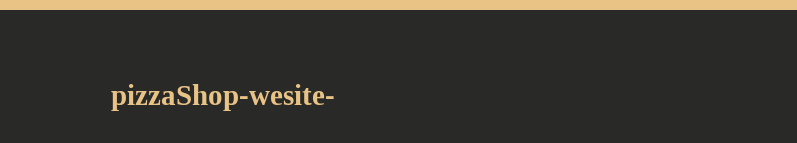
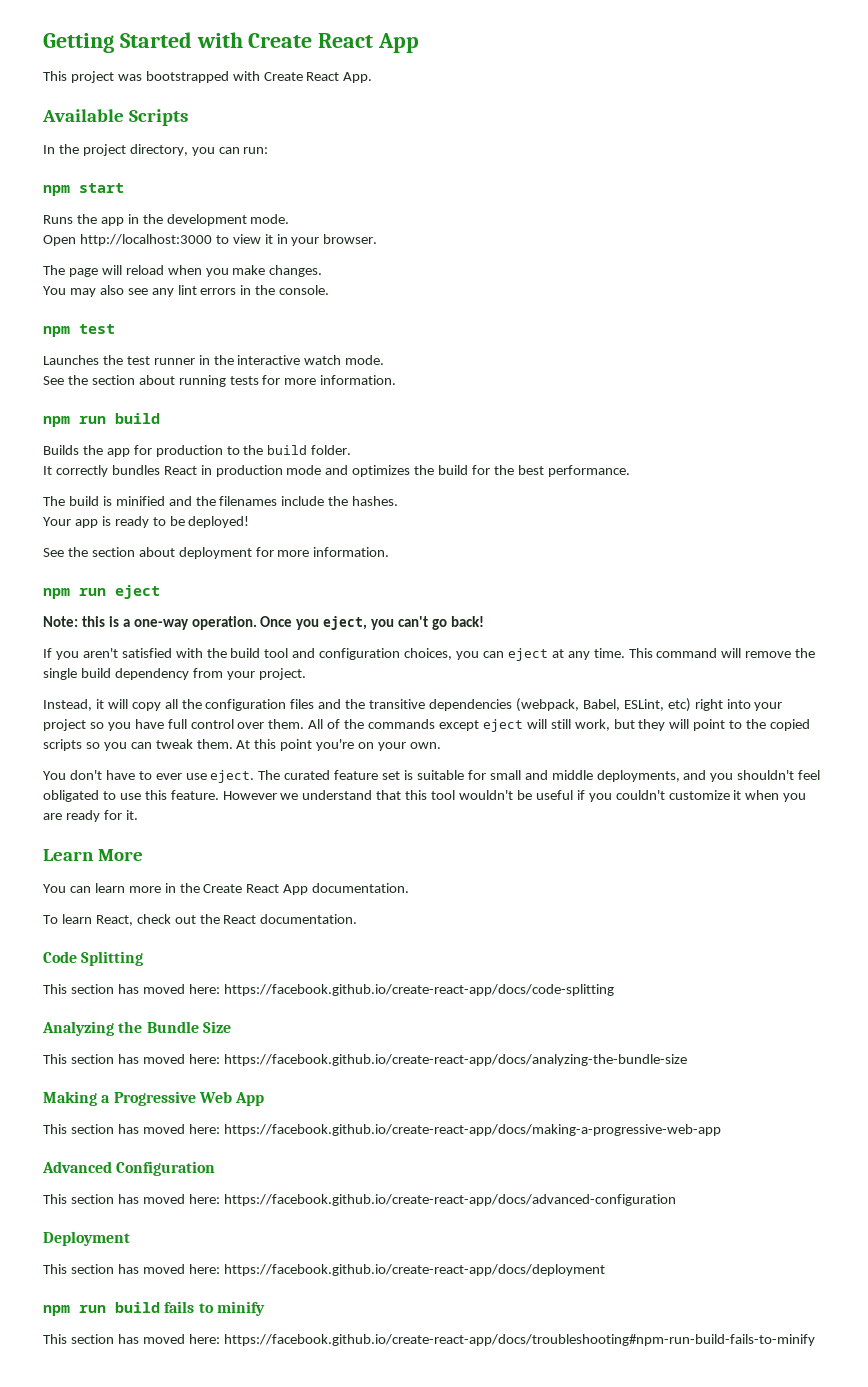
- pizzaShop-wesite-
+ Getting Started with Create React App
+ This project was bootstrapped with Create React App.
+ Available Scripts
+ In the project directory, you can run:
+ npm start
+ Runs the app in the development mode.
+ Open http://localhost:3000 to view it in your browser.
+ The page will reload when you make changes.
+ You may also see any lint errors in the console.
+ npm test
+ Launches the test runner in the interactive watch mode.
+ See the section about running tests for more information.
+ npm run build
+ Builds the app for production to the build folder.
+ It correctly bundles React in production mode and optimizes the build for the best performance.
+ The build is minified and the filenames include the hashes.
+ Your app is ready to be deployed!
+ See the section about deployment for more information.
+ npm run eject
+ Note: this is a one-way operation. Once you eject, you can't go back!
+ If you aren't satisfied with the build tool and configuration choices, you can eject at any time. This command will remove the single build dependency from your project.
+ Instead, it will copy all the configuration files and the transitive dependencies (webpack, Babel, ESLint, etc) right into your project so you have full control over them. All of the commands except eject will still work, but they will point to the copied scripts so you can tweak them. At this point you're on your own.
+ You don't have to ever use eject. The curated feature set is suitable for small and middle deployments, and you shouldn't feel obligated to use this feature. However we understand that this tool wouldn't be useful if you couldn't customize it when you are ready for it.
+ Learn More
+ You can learn more in the Create React App documentation.
+ To learn React, check out the React documentation.
+ Code Splitting
+ This section has moved here: https://facebook.github.io/create-react-app/docs/code-splitting
+ Analyzing the Bundle Size
+ This section has moved here: https://facebook.github.io/create-react-app/docs/analyzing-the-bundle-size
+ Making a Progressive Web App
+ This section has moved here: https://facebook.github.io/create-react-app/docs/making-a-progressive-web-app
+ Advanced Configuration
+ This section has moved here: https://facebook.github.io/create-react-app/docs/advanced-configuration
+ Deployment
+ This section has moved here: https://facebook.github.io/create-react-app/docs/deployment
+ npm run build fails to minify
+ This section has moved here: https://facebook.github.io/create-react-app/docs/troubleshooting#npm-run-build-fails-to-minify

